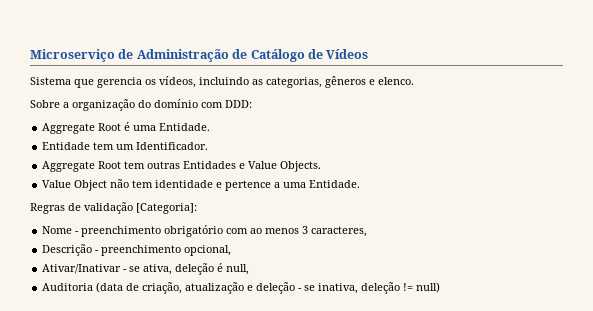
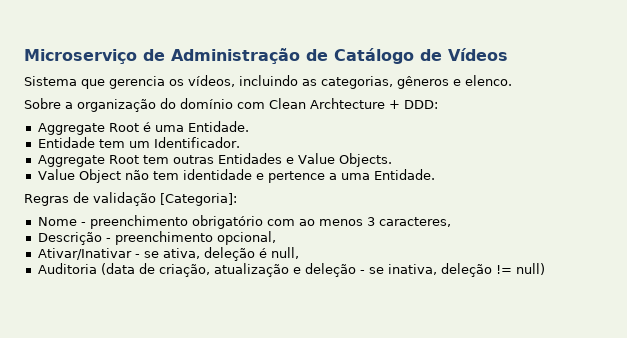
- Sobre a organização do domínio com DDD:
+ Sobre a organização do domínio com Clean Archtecture + DDD:

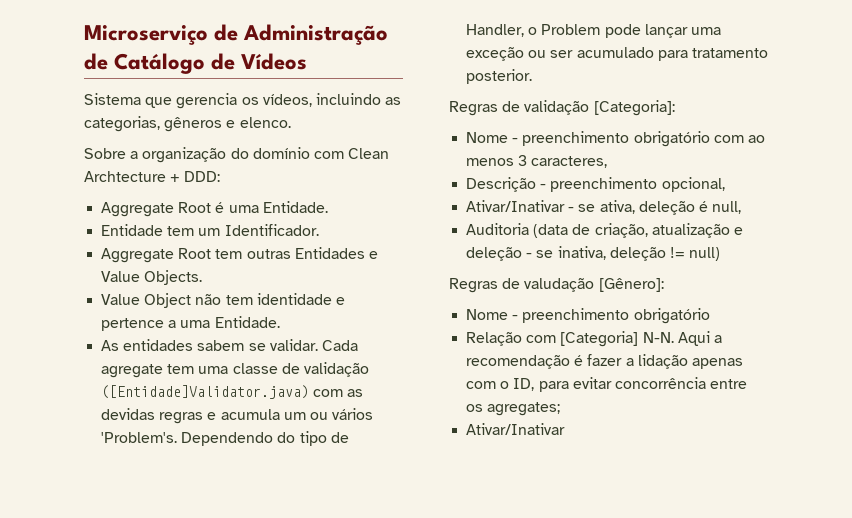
+ As entidades sabem se validar. Cada agregate tem uma classe de validação ([Entidade]Validator.java) com as devidas regras e acumula um ou vários 'Problem's. Dependendo do tipo de Handler, o Problem pode lançar uma exceção ou ser acumulado para tratamento posterior.
+ Regras de valudação [Gênero]:
+ Nome - preenchimento obrigatório
+ Relação com [Categoria] N-N. Aqui a recomendação é fazer a lidação apenas com o ID, para evitar concorrência entre os agregates;
+ Ativar/Inativar

